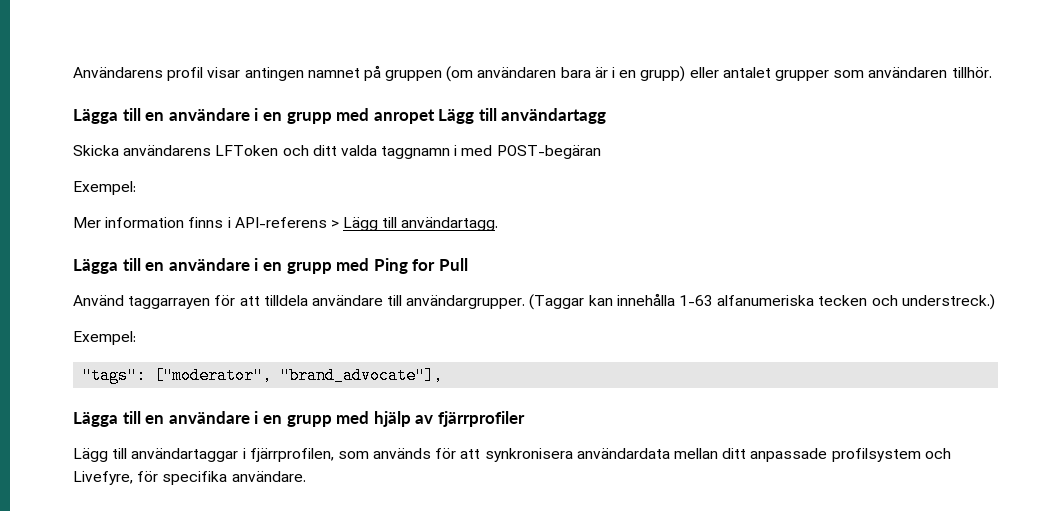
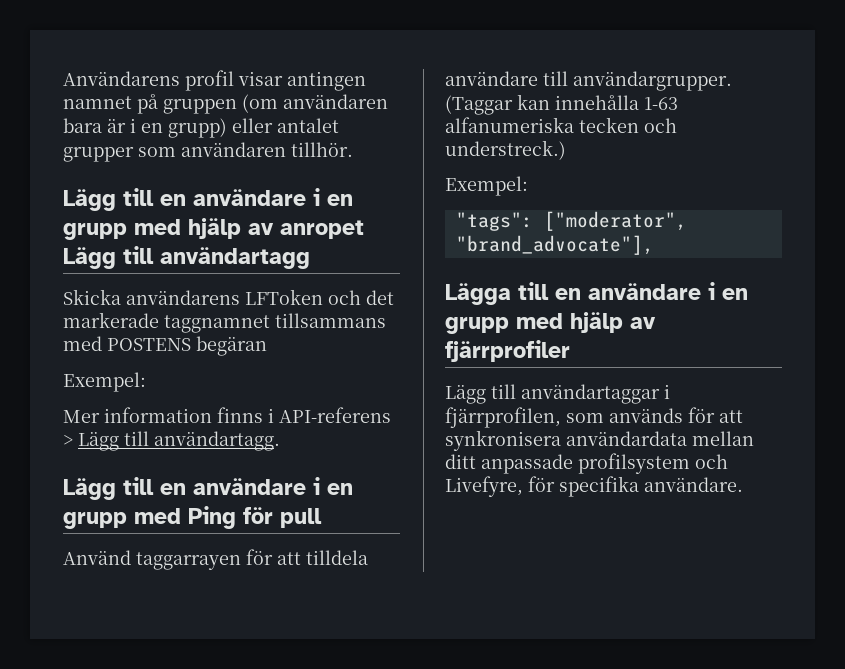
- Lägga till en användare i en grupp med anropet Lägg till användartagg
+ Lägg till en användare i en grupp med hjälp av anropet Lägg till användartagg
- Skicka användarens LFToken och ditt valda taggnamn i med POST-begäran
+ Skicka användarens LFToken och det markerade taggnamnet tillsammans med POSTENS begäran
- Lägga till en användare i en grupp med Ping for Pull
+ Lägg till en användare i en grupp med Ping för pull

